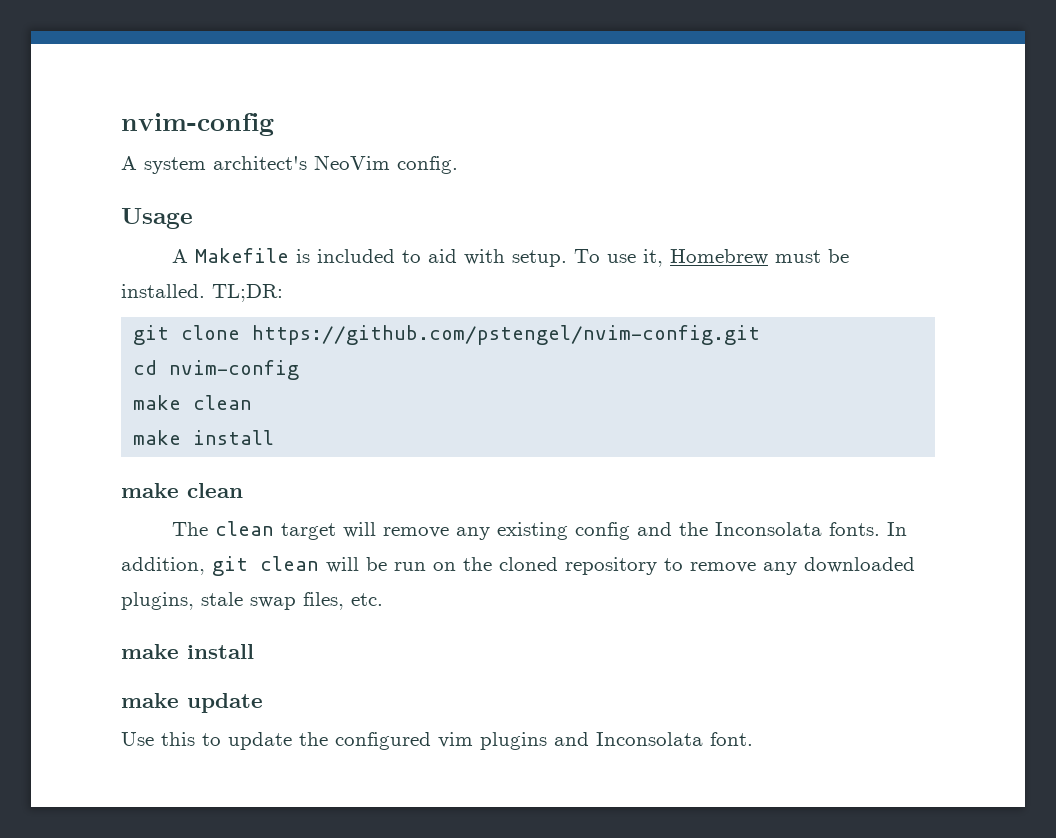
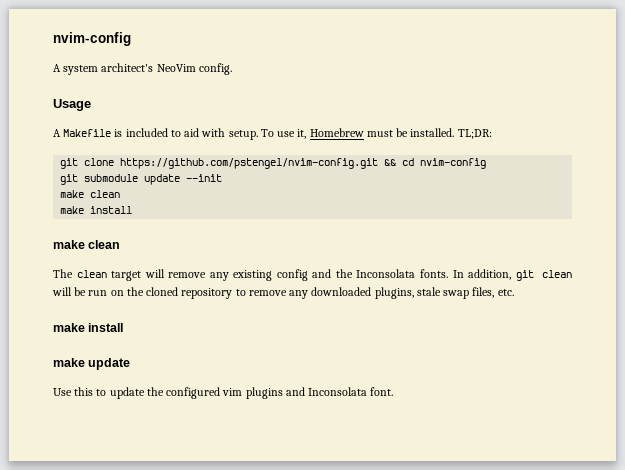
- git clone https://github.com/pstengel/nvim-config.git
- cd nvim-config
+ git clone https://github.com/pstengel/nvim-config.git && cd nvim-config
+ git submodule update --init

